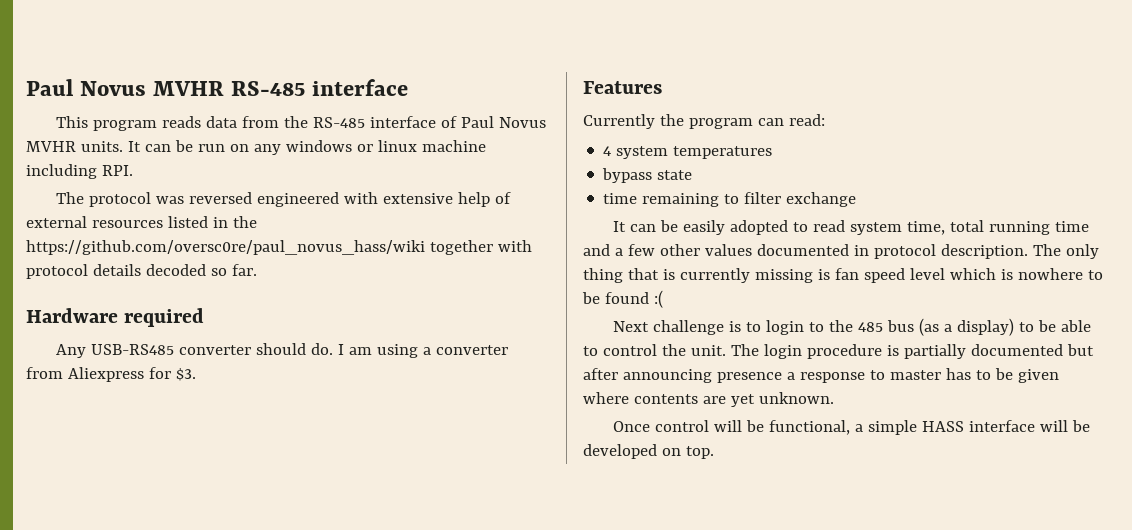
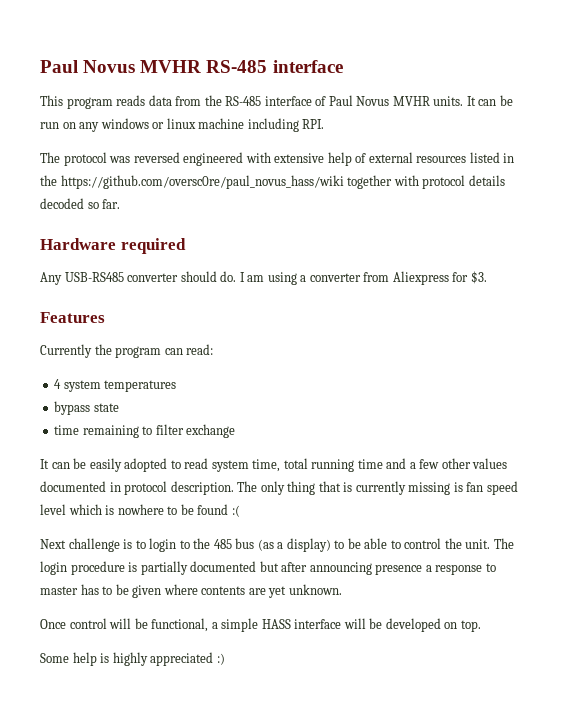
+ Some help is highly appreciated :)

